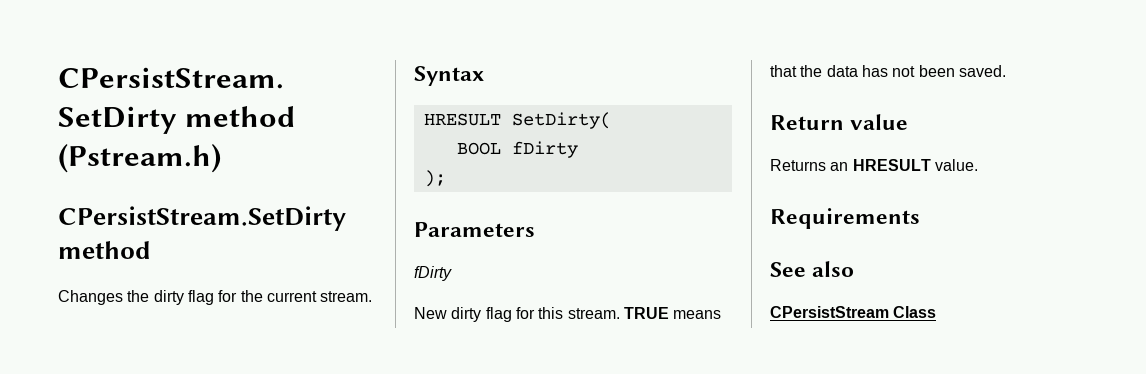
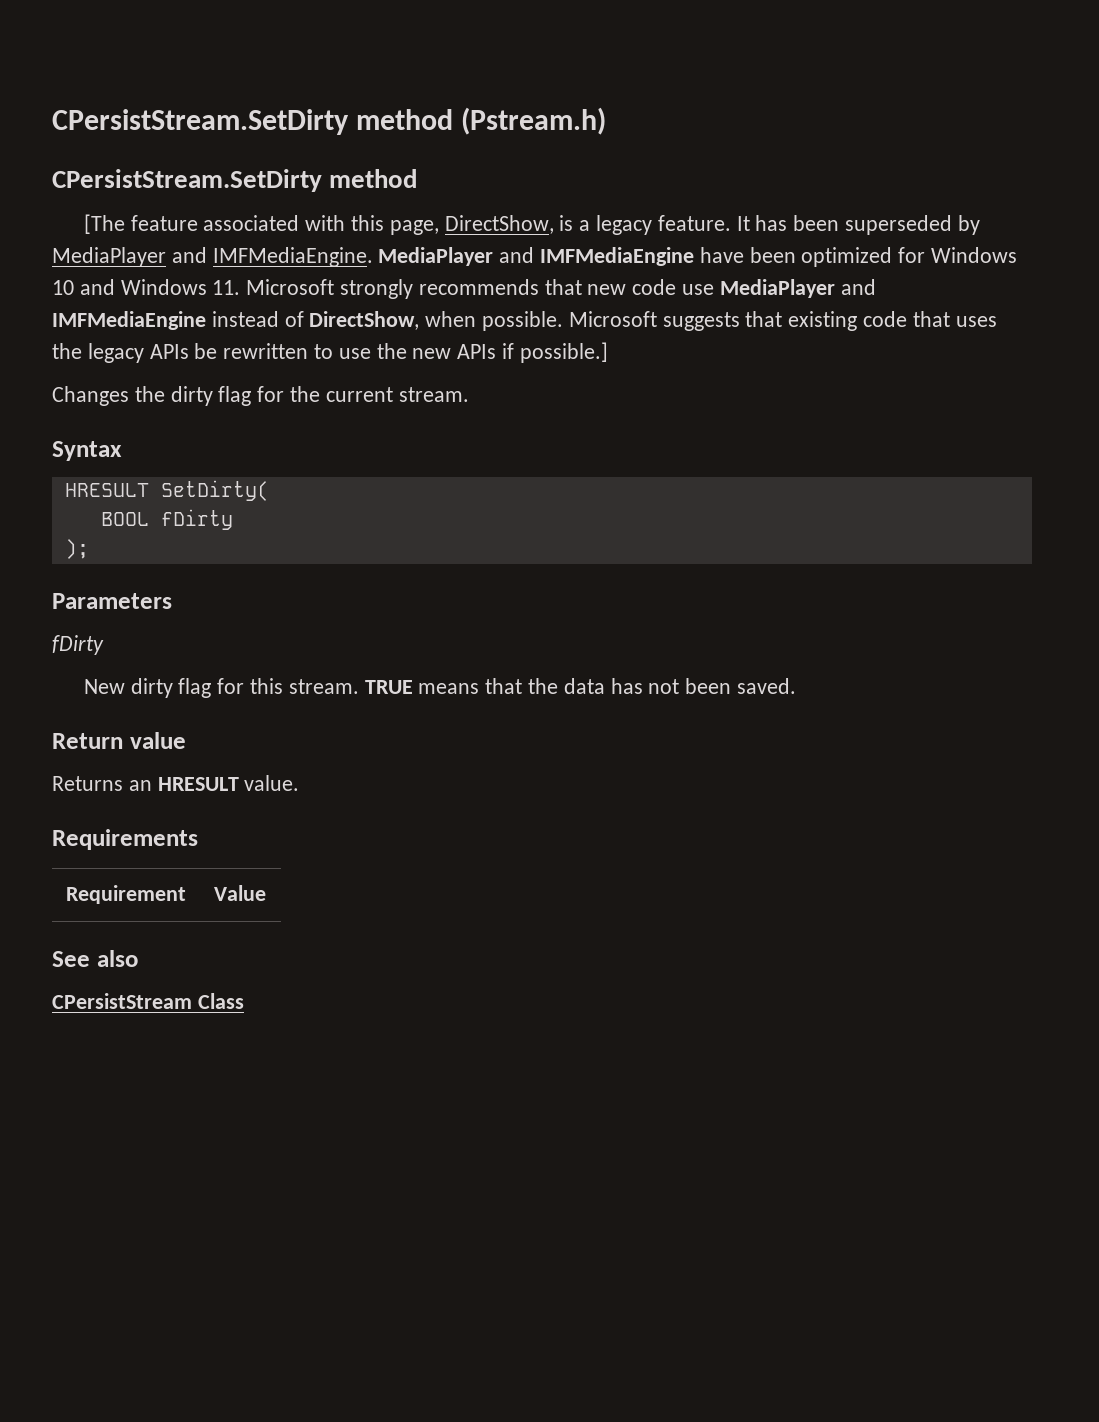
+ [The feature associated with this page, DirectShow, is a legacy feature. It has been superseded by MediaPlayer and IMFMediaEngine. MediaPlayer and IMFMediaEngine have been optimized for Windows 10 and Windows 11. Microsoft strongly recommends that new code use MediaPlayer and IMFMediaEngine instead of DirectShow, when possible. Microsoft suggests that existing code that uses the legacy APIs be rewritten to use the new APIs if possible.]
+ Requirement | Value

